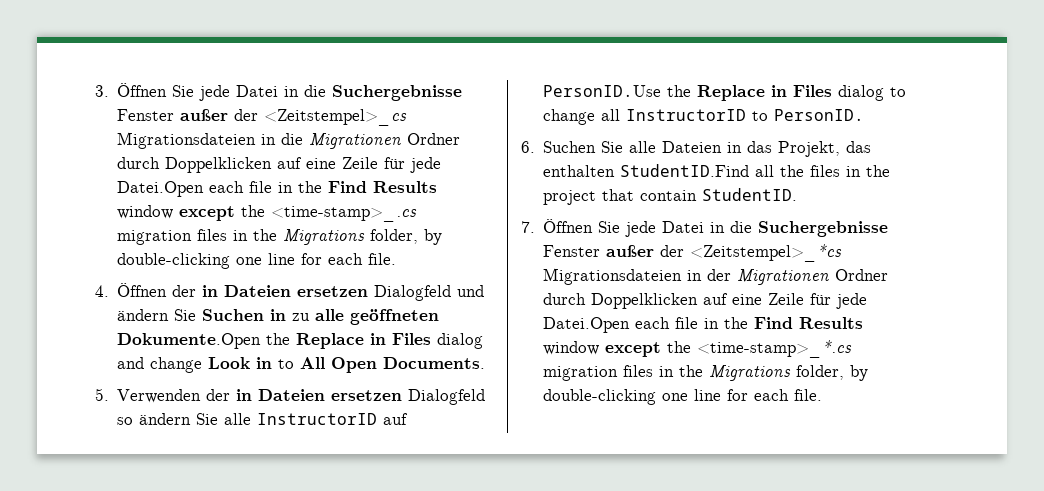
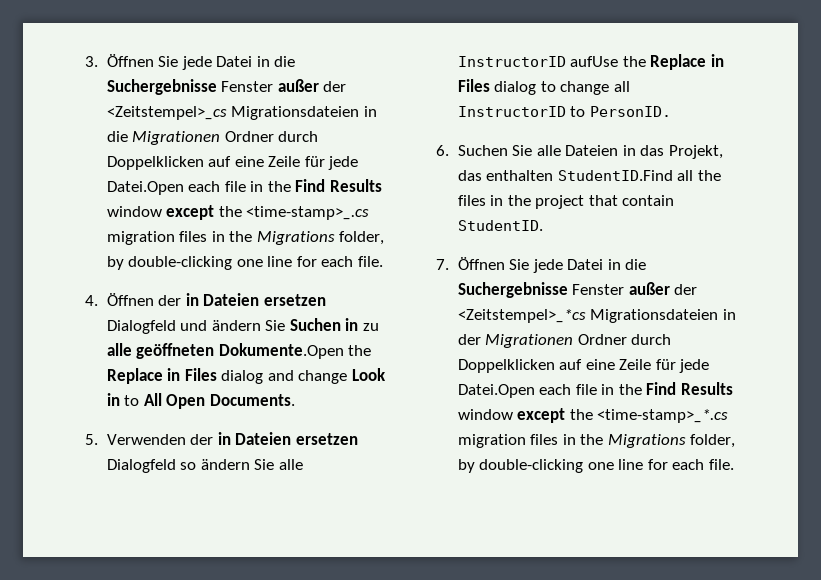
- 5. Verwenden der in Dateien ersetzen Dialogfeld so ändern Sie alle InstructorID auf PersonID.Use the Replace in Files dialog to change all InstructorID to PersonID.
+ 5. Verwenden der in Dateien ersetzen Dialogfeld so ändern Sie alle InstructorID aufUse the Replace in Files dialog to change all InstructorID to PersonID.

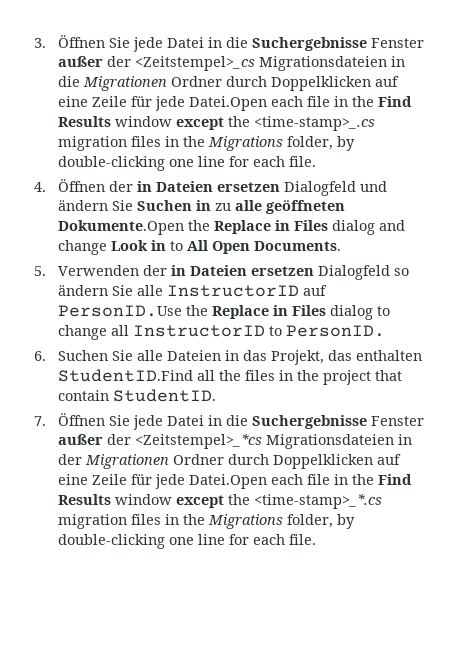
- 5. Verwenden der in Dateien ersetzen Dialogfeld so ändern Sie alle InstructorID aufUse the Replace in Files dialog to change all InstructorID to PersonID.
+ 5. Verwenden der in Dateien ersetzen Dialogfeld so ändern Sie alle InstructorID auf PersonID.Use the Replace in Files dialog to change all InstructorID to PersonID.

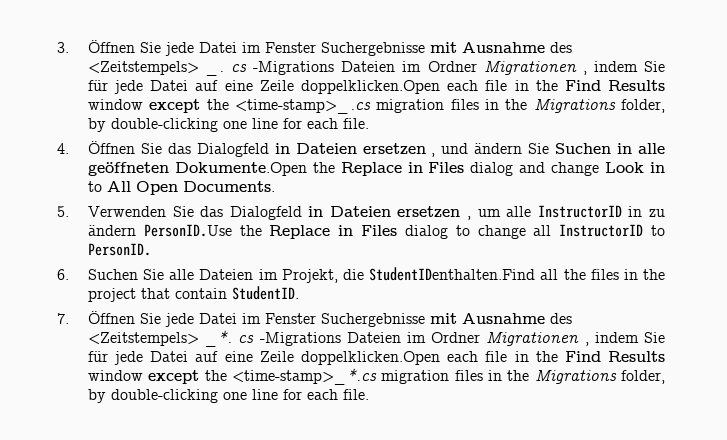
- 3. Öffnen Sie jede Datei in die Suchergebnisse Fenster außer der <Zeitstempel>_cs Migrationsdateien in die Migrationen Ordner durch Doppelklicken auf eine Zeile für jede Datei.Open each file in the Find Results window except the <time-stamp>_.cs migration files in the Migrations folder, by double-clicking one line for each file.
+ 3. Öffnen Sie jede Datei im Fenster Suchergebnisse mit Ausnahme des <Zeitstempels> _. cs -Migrations Dateien im Ordner Migrationen , indem Sie für jede Datei auf eine Zeile doppelklicken.Open each file in the Find Results window except the <time-stamp>_.cs migration files in the Migrations folder, by double-clicking one line for each file.
- 4. Öffnen der in Dateien ersetzen Dialogfeld und ändern Sie Suchen in zu alle geöffneten Dokumente.Open the Replace in Files dialog and change Look in to All Open Documents.
+ 4. Öffnen Sie das Dialogfeld in Dateien ersetzen , und ändern Sie Suchen in alle geöffneten Dokumente.Open the Replace in Files dialog and change Look in to All Open Documents.
- 5. Verwenden der in Dateien ersetzen Dialogfeld so ändern Sie alle InstructorID auf PersonID.Use the Replace in Files dialog to change all InstructorID to PersonID.
+ 5. Verwenden Sie das Dialogfeld in Dateien ersetzen , um alle InstructorID in zu ändern PersonID.Use the Replace in Files dialog to change all InstructorID to PersonID.
- 6. Suchen Sie alle Dateien in das Projekt, das enthalten StudentID.Find all the files in the project that contain StudentID.
+ 6. Suchen Sie alle Dateien im Projekt, die StudentIDenthalten.Find all the files in the project that contain StudentID.
- 7. Öffnen Sie jede Datei in die Suchergebnisse Fenster außer der <Zeitstempel>_*cs Migrationsdateien in der Migrationen Ordner durch Doppelklicken auf eine Zeile für jede Datei.Open each file in the Find Results window except the <time-stamp>_*.cs migration files in the Migrations folder, by double-clicking one line for each file.
+ 7. Öffnen Sie jede Datei im Fenster Suchergebnisse mit Ausnahme des <Zeitstempels> _*. cs -Migrations Dateien im Ordner Migrationen , indem Sie für jede Datei auf eine Zeile doppelklicken.Open each file in the Find Results window except the <time-stamp>_*.cs migration files in the Migrations folder, by double-clicking one line for each file.

